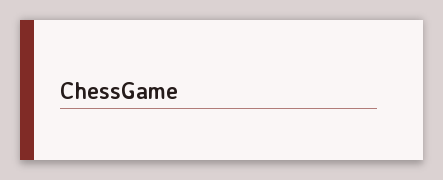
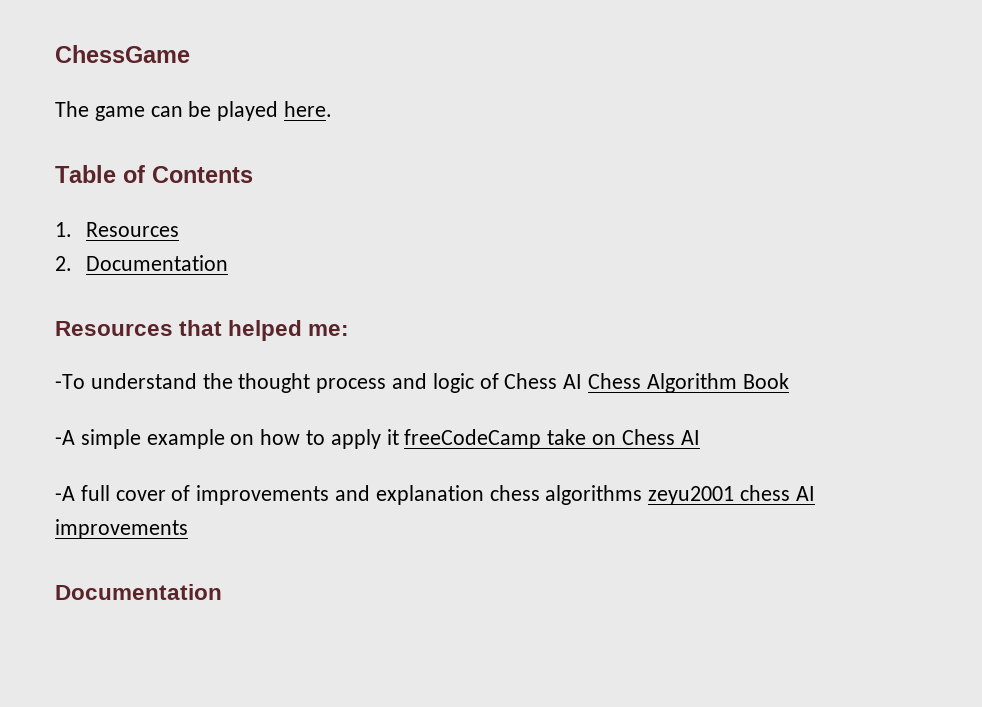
+ The game can be played here.
+ Table of Contents
+ 1. Resources
+ 2. Documentation
+ Resources that helped me:
+ -To understand the thought process and logic of Chess AI Chess Algorithm Book
+ -A simple example on how to apply it freeCodeCamp take on Chess AI
+ -A full cover of improvements and explanation chess algorithms zeyu2001 chess AI improvements
+ Documentation

